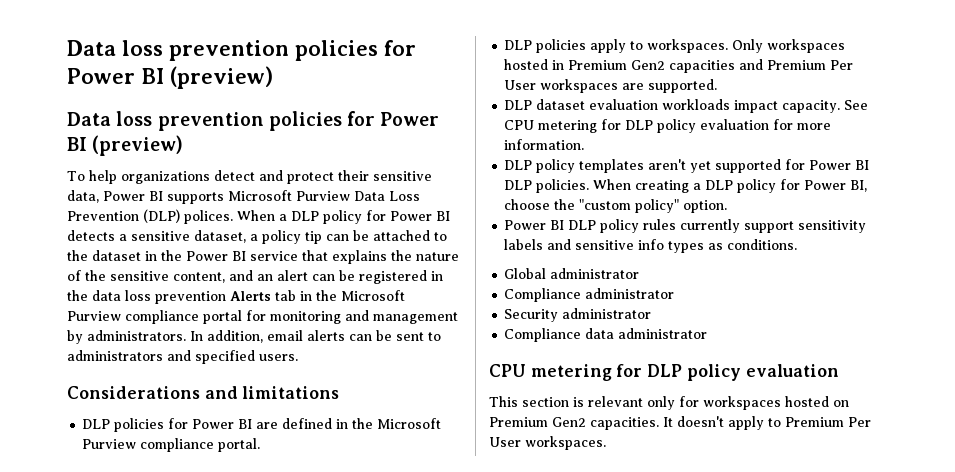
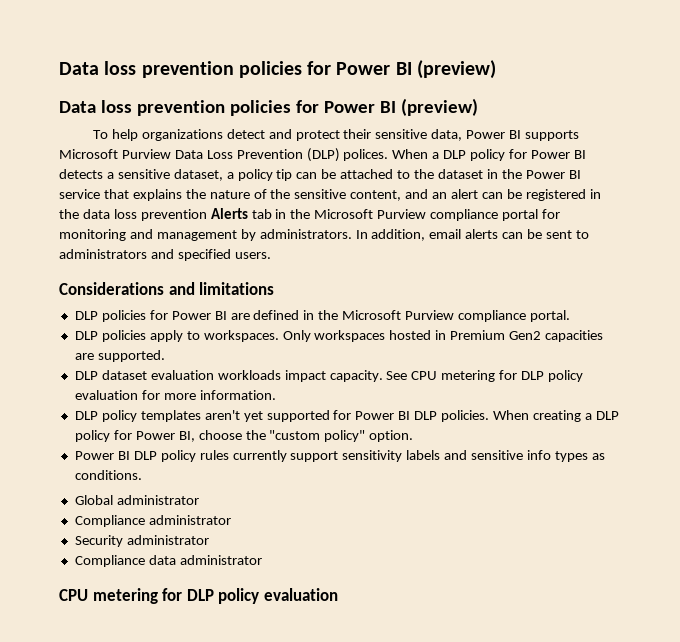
- Only workspaces hosted in Premium Gen2 capacities and Premium Per User workspaces are supported.
+ Only workspaces hosted in Premium Gen2 capacities are supported.
- This section is relevant only for workspaces hosted on Premium Gen2 capacities. It doesn't apply to Premium Per User workspaces.

